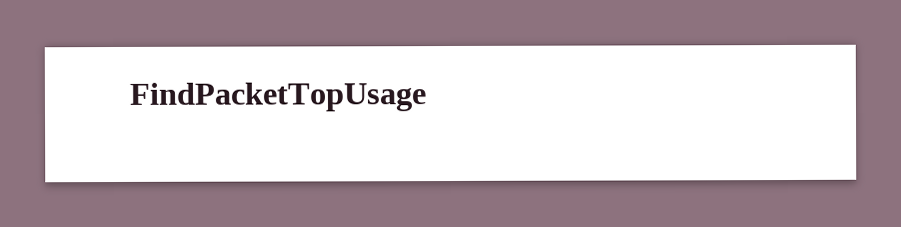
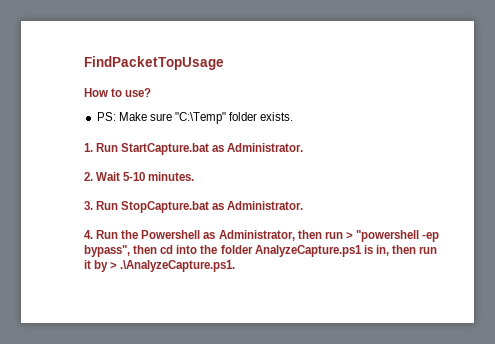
+ How to use?
+ PS: Make sure "C:\Temp" folder exists.
+ 1. Run StartCapture.bat as Administrator.
+ 2. Wait 5-10 minutes.
+ 3. Run StopCapture.bat as Administrator.
+ 4. Run the Powershell as Administrator, then run > "powershell -ep bypass", then cd into the folder AnalyzeCapture.ps1 is in, then run it by > .\AnalyzeCapture.ps1.

